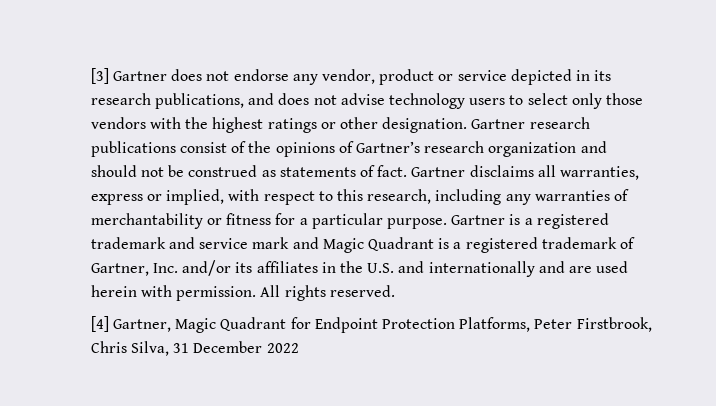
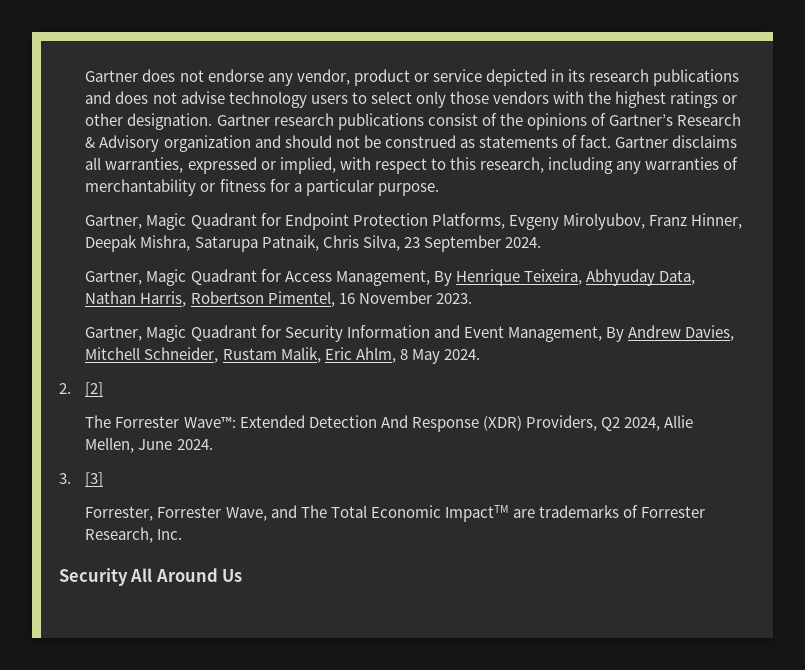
- [3] Gartner does not endorse any vendor, product or service depicted in its research publications, and does not advise technology users to select only those vendors with the highest ratings or other designation.
+ Gartner does not endorse any vendor, product or service depicted in its research publications and does not advise technology users to select only those vendors with the highest ratings or other designation.
- Gartner research publications consist of the opinions of Gartner’s research organization and should not be construed as statements of fact.
+ Gartner research publications consist of the opinions of Gartner’s Research & Advisory organization and should not be construed as statements of fact.
- Gartner disclaims all warranties, express or implied, with respect to this research, including any warranties of merchantability or fitness for a particular purpose. Gartner is a registered trademark and service mark and Magic Quadrant is a registered trademark of Gartner, Inc. and/or its affiliates in the U.S. and internationally and are used herein with permission. All rights reserved.
- [4] Gartner, Magic Quadrant for Endpoint Protection Platforms, Peter Firstbrook, Chris Silva, 31 December 2022
+ Gartner disclaims all warranties, expressed or implied, with respect to this research, including any warranties of merchantability or fitness for a particular purpose.
+ Gartner, Magic Quadrant for Endpoint Protection Platforms, Evgeny Mirolyubov, Franz Hinner, Deepak Mishra, Satarupa Patnaik, Chris Silva, 23 September 2024.
+ Gartner, Magic Quadrant for Access Management, By Henrique Teixeira, Abhyuday Data, Nathan Harris, Robertson Pimentel, 16 November 2023.
+ Gartner, Magic Quadrant for Security Information and Event Management, By Andrew Davies, Mitchell Schneider, Rustam Malik, Eric Ahlm, 8 May 2024.
+ 2. [2]
+ The Forrester Wave™: Extended Detection And Response (XDR) Providers, Q2 2024, Allie Mellen, June 2024.
+ 3. [3]
+ Forrester, Forrester Wave, and The Total Economic ImpactTM are trademarks of Forrester Research, Inc.
+ Security All Around Us

